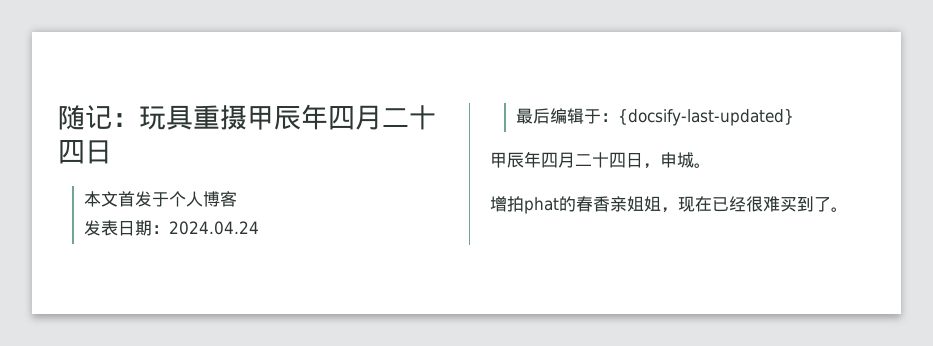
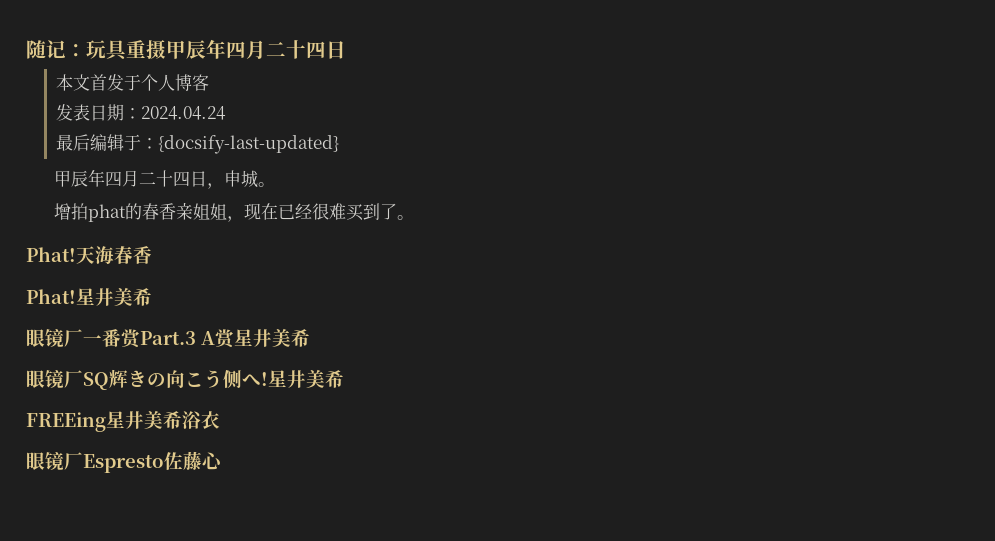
+ Phat!天海春香
+ Phat!星井美希
+ 眼镜厂一番赏Part.3 A赏星井美希
+ 眼镜厂SQ辉きの向こう侧へ!星井美希
+ FREEing星井美希浴衣
+ 眼镜厂Espresto佐藤心

